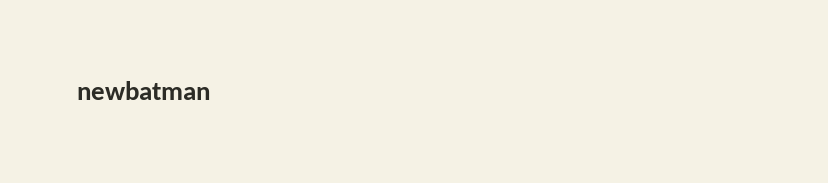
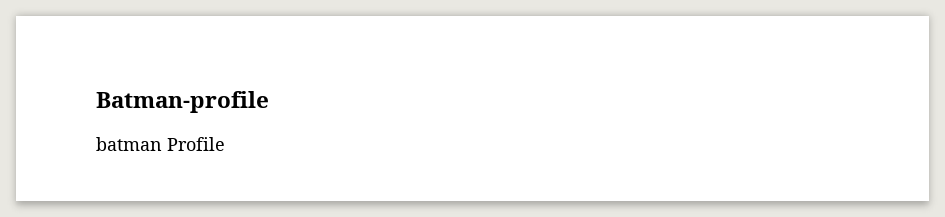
- newbatman
+ Batman-profile
+ batman Profile

